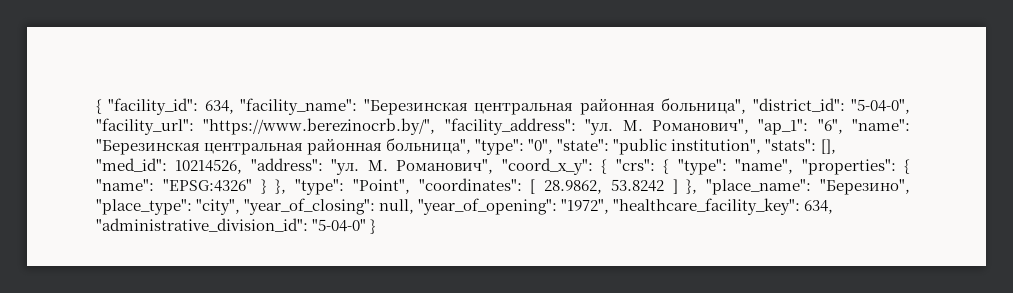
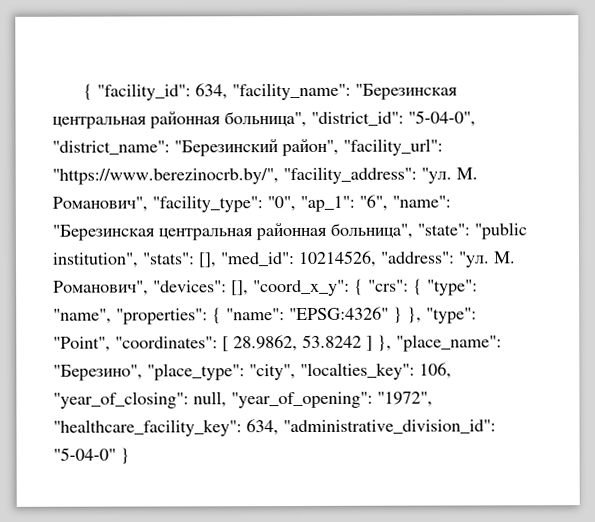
- "5-04-0", "facility_url":
+ "5-04-0", "district_name": "Березинский район", "facility_url":
- "ул. М. Романович", "ap_1":
+ "ул. М. Романович", "facility_type": "0", "ap_1":
- "Березинская центральная районная больница", "type": "0", "state":
+ "Березинская центральная районная больница", "state":
- "ул. М. Романович", "coord_x_y":
+ "ул. М. Романович", "devices": [], "coord_x_y":
- "city", "year_of_closing":
+ "city", "localties_key": 106, "year_of_closing":

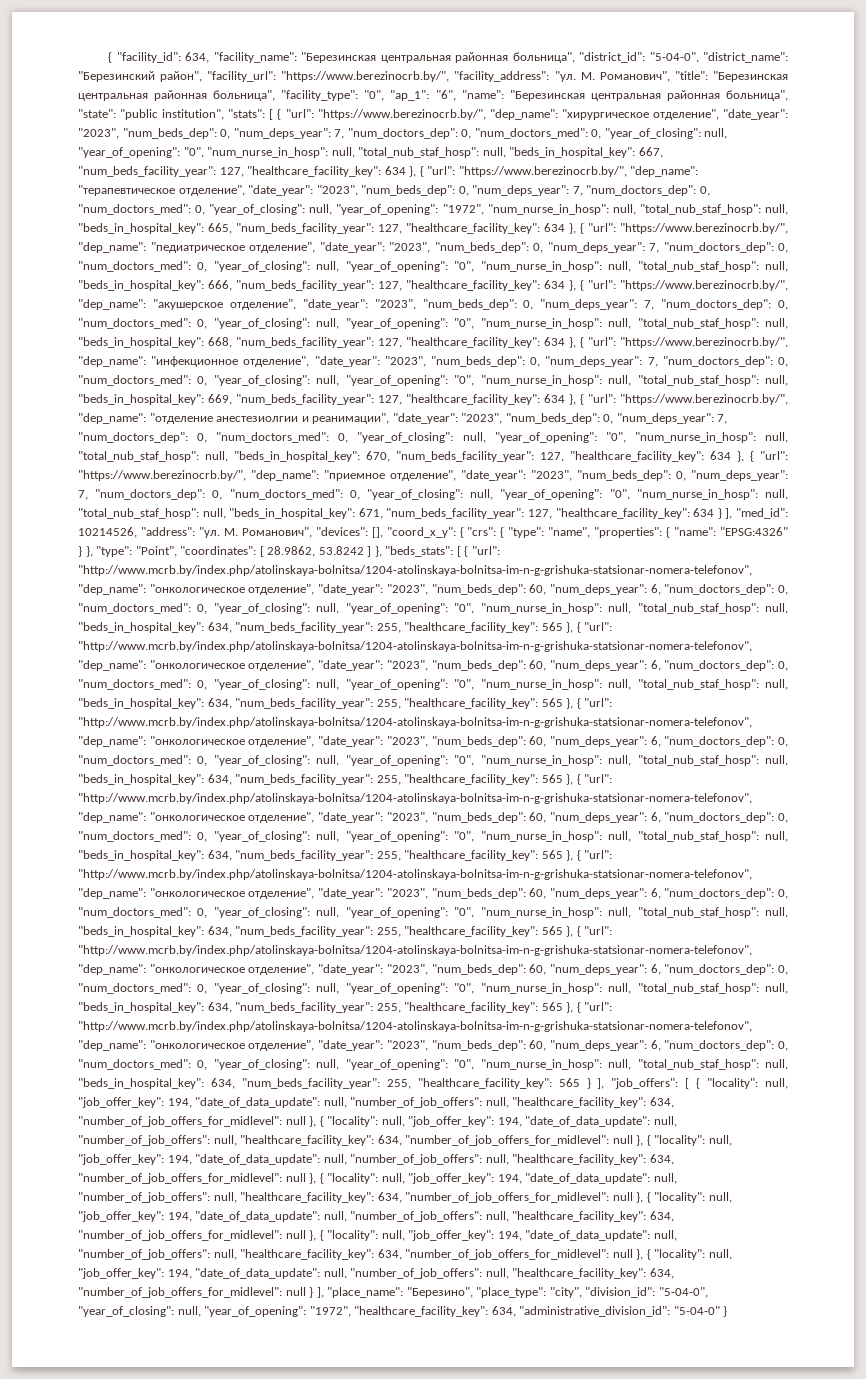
- "ул. М. Романович", "facility_type":
+ "ул. М. Романович", "title": "Березинская центральная районная больница", "facility_type":
- [], "med_id":
+ [ { "url": "https://www.berezinocrb.by/", "dep_name": "хирургическое отделение", "date_year": "2023", "num_beds_dep": 0, "num_deps_year": 7, "num_doctors_dep": 0, "num_doctors_med": 0, "year_of_closing": null, "year_of_opening": "0", "num_nurse_in_hosp": null, "total_nub_staf_hosp": null, "beds_in_hospital_key": 667, "num_beds_facility_year": 127, "healthcare_facility_key": 634 }, { "url": "https://www.berezinocrb.by/", "dep_name": "терапевтическое отделение", "date_year": "2023", "num_beds_dep": 0, "num_deps_year": 7, "num_doctors_dep": 0, "num_doctors_med": 0, "year_of_closing": null, "year_of_opening": "1972", "num_nurse_in_hosp": null, "total_nub_staf_hosp": null, "beds_in_hospital_key": 665, "num_beds_facility_year": 127, "healthcare_facility_key": 634 }, { "url": "https://www.berezinocrb.by/", "dep_name": "педиатрическое отделение", "date_year": "2023", "num_beds_dep": 0, "num_deps_year": 7, "num_doctors_dep": 0, "num_doctors_med": 0, "year_of_closing": null, "year_of_opening": "0", "num_nurse_in_hosp": null, "total_nub_staf_hosp": null, "beds_in_hospital_key": 666, "num_beds_facility_year": 127, "healthcare_facility_key": 634 }, { "url": "https://www.berezinocrb.by/", "dep_name": "акушерское отделение", "date_year": "2023", "num_beds_dep": 0, "num_deps_year": 7, "num_doctors_dep": 0, "num_doctors_med": 0, "year_of_closing": null, "year_of_opening": "0", "num_nurse_in_hosp": null, "total_nub_staf_hosp": null, "beds_in_hospital_key": 668, "num_beds_facility_year": 127, "healthcare_facility_key": 634 }, { "url": "https://www.berezinocrb.by/", "dep_name": "инфекционное отделение", "date_year": "2023", "num_beds_dep": 0, "num_deps_year": 7, "num_doctors_dep": 0, "num_doctors_med": 0, "year_of_closing": null, "year_of_opening": "0", "num_nurse_in_hosp": null, "total_nub_staf_hosp": null, "beds_in_hospital_key": 669, "num_beds_facility_year": 127, "healthcare_facility_key": 634 }, { "url": "https://www.berezinocrb.by/", "dep_name": "отделение анестезиолгии и реанимации", "date_year": "2023", "num_beds_dep": 0, "num_deps_year": 7, "num_doctors_dep": 0, "num_doctors_med": 0, "year_of_closing": null, "year_of_opening": "0", "num_nurse_in_hosp": null, "total_nub_staf_hosp": null, "beds_in_hospital_key": 670, "num_beds_facility_year": 127, "healthcare_facility_key": 634 }, { "url": "https://www.berezinocrb.by/", "dep_name": "приемное отделение", "date_year": "2023", "num_beds_dep": 0, "num_deps_year": 7, "num_doctors_dep": 0, "num_doctors_med": 0, "year_of_closing": null, "year_of_opening": "0", "num_nurse_in_hosp": null, "total_nub_staf_hosp": null, "beds_in_hospital_key": 671, "num_beds_facility_year": 127, "healthcare_facility_key": 634 } ], "med_id":
- [ 28.9862, 53.8242 ] }, "place_name":
+ [ 28.9862, 53.8242 ] }, "beds_stats": [ { "url": "http://www.mcrb.by/index.php/atolinskaya-bolnitsa/1204-atolinskaya-bolnitsa-im-n-g-grishuka-statsionar-nomera-telefonov", "dep_name": "онкологическое отделение", "date_year": "2023", "num_beds_dep": 60, "num_deps_year": 6, "num_doctors_dep": 0, "num_doctors_med": 0, "year_of_closing": null, "year_of_opening": "0", "num_nurse_in_hosp": null, "total_nub_staf_hosp": null, "beds_in_hospital_key": 634, "num_beds_facility_year": 255, "healthcare_facility_key": 565 }, { "url": "http://www.mcrb.by/index.php/atolinskaya-bolnitsa/1204-atolinskaya-bolnitsa-im-n-g-grishuka-statsionar-nomera-telefonov", "dep_name": "онкологическое отделение", "date_year": "2023", "num_beds_dep": 60, "num_deps_year": 6, "num_doctors_dep": 0, "num_doctors_med": 0, "year_of_closing": null, "year_of_opening": "0", "num_nurse_in_hosp": null, "total_nub_staf_hosp": null, "beds_in_hospital_key": 634, "num_beds_facility_year": 255, "healthcare_facility_key": 565 }, { "url": "http://www.mcrb.by/index.php/atolinskaya-bolnitsa/1204-atolinskaya-bolnitsa-im-n-g-grishuka-statsionar-nomera-telefonov", "dep_name": "онкологическое отделение", "date_year": "2023", "num_beds_dep": 60, "num_deps_year": 6, "num_doctors_dep": 0, "num_doctors_med": 0, "year_of_closing": null, "year_of_opening": "0", "num_nurse_in_hosp": null, "total_nub_staf_hosp": null, "beds_in_hospital_key": 634, "num_beds_facility_year": 255, "healthcare_facility_key": 565 }, { "url": "http://www.mcrb.by/index.php/atolinskaya-bolnitsa/1204-atolinskaya-bolnitsa-im-n-g-grishuka-statsionar-nomera-telefonov", "dep_name": "онкологическое отделение", "date_year": "2023", "num_beds_dep": 60, "num_deps_year": 6, "num_doctors_dep": 0, "num_doctors_med": 0, "year_of_closing": null, "year_of_opening": "0", "num_nurse_in_hosp": null, "total_nub_staf_hosp": null, "beds_in_hospital_key": 634, "num_beds_facility_year": 255, "healthcare_facility_key": 565 }, { "url": "http://www.mcrb.by/index.php/atolinskaya-bolnitsa/1204-atolinskaya-bolnitsa-im-n-g-grishuka-statsionar-nomera-telefonov", "dep_name": "онкологическое отделение", "date_year": "2023", "num_beds_dep": 60, "num_deps_year": 6, "num_doctors_dep": 0, "num_doctors_med": 0, "year_of_closing": null, "year_of_opening": "0", "num_nurse_in_hosp": null, "total_nub_staf_hosp": null, "beds_in_hospital_key": 634, "num_beds_facility_year": 255, "healthcare_facility_key": 565 }, { "url": "http://www.mcrb.by/index.php/atolinskaya-bolnitsa/1204-atolinskaya-bolnitsa-im-n-g-grishuka-statsionar-nomera-telefonov", "dep_name": "онкологическое отделение", "date_year": "2023", "num_beds_dep": 60, "num_deps_year": 6, "num_doctors_dep": 0, "num_doctors_med": 0, "year_of_closing": null, "year_of_opening": "0", "num_nurse_in_hosp": null, "total_nub_staf_hosp": null, "beds_in_hospital_key": 634, "num_beds_facility_year": 255, "healthcare_facility_key": 565 }, { "url": "http://www.mcrb.by/index.php/atolinskaya-bolnitsa/1204-atolinskaya-bolnitsa-im-n-g-grishuka-statsionar-nomera-telefonov", "dep_name": "онкологическое отделение", "date_year": "2023", "num_beds_dep": 60, "num_deps_year": 6, "num_doctors_dep": 0, "num_doctors_med": 0, "year_of_closing": null, "year_of_opening": "0", "num_nurse_in_hosp": null, "total_nub_staf_hosp": null, "beds_in_hospital_key": 634, "num_beds_facility_year": 255, "healthcare_facility_key": 565 } ], "job_offers": [ { "locality": null, "job_offer_key": 194, "date_of_data_update": null, "number_of_job_offers": null, "healthcare_facility_key": 634, "number_of_job_offers_for_midlevel": null }, { "locality": null, "job_offer_key": 194, "date_of_data_update": null, "number_of_job_offers": null, "healthcare_facility_key": 634, "number_of_job_offers_for_midlevel": null }, { "locality": null, "job_offer_key": 194, "date_of_data_update": null, "number_of_job_offers": null, "healthcare_facility_key": 634, "number_of_job_offers_for_midlevel": null }, { "locality": null, "job_offer_key": 194, "date_of_data_update": null, "number_of_job_offers": null, "healthcare_facility_key": 634, "number_of_job_offers_for_midlevel": null }, { "locality": null, "job_offer_key": 194, "date_of_data_update": null, "number_of_job_offers": null, "healthcare_facility_key": 634, "number_of_job_offers_for_midlevel": null }, { "locality": null, "job_offer_key": 194, "date_of_data_update": null, "number_of_job_offers": null, "healthcare_facility_key": 634, "number_of_job_offers_for_midlevel": null }, { "locality": null, "job_offer_key": 194, "date_of_data_update": null, "number_of_job_offers": null, "healthcare_facility_key": 634, "number_of_job_offers_for_midlevel": null } ], "place_name":
- "city", "localties_key": 106, "year_of_closing":
+ "city", "division_id": "5-04-0", "year_of_closing":

